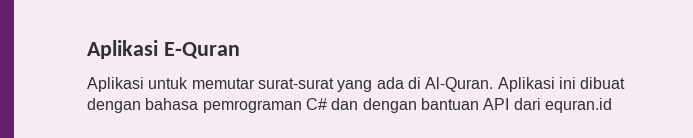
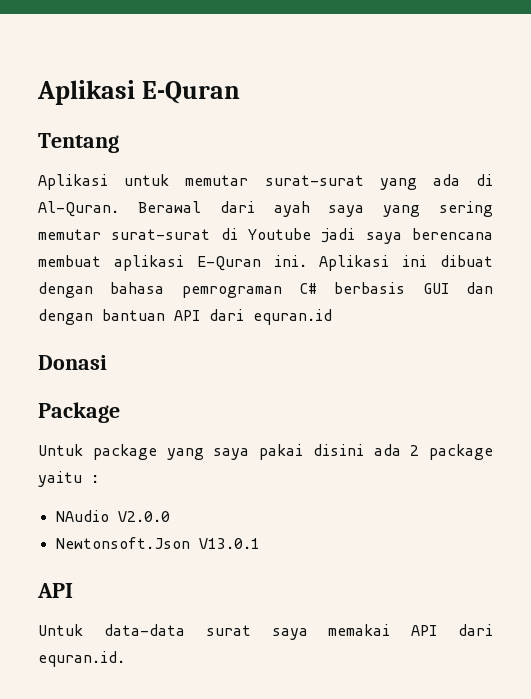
+ Tentang
+ Berawal dari ayah saya yang sering memutar surat-surat di Youtube jadi saya berencana membuat aplikasi E-Quran ini.
- Aplikasi ini dibuat dengan bahasa pemrograman C# dan dengan bantuan API dari equran.id
+ Aplikasi ini dibuat dengan bahasa pemrograman C# berbasis GUI dan dengan bantuan API dari equran.id
+ Donasi
+ Package
+ Untuk package yang saya pakai disini ada 2 package yaitu :
+ NAudio V2.0.0
+ Newtonsoft.Json V13.0.1
+ API
+ Untuk data-data surat saya memakai API dari equran.id.

